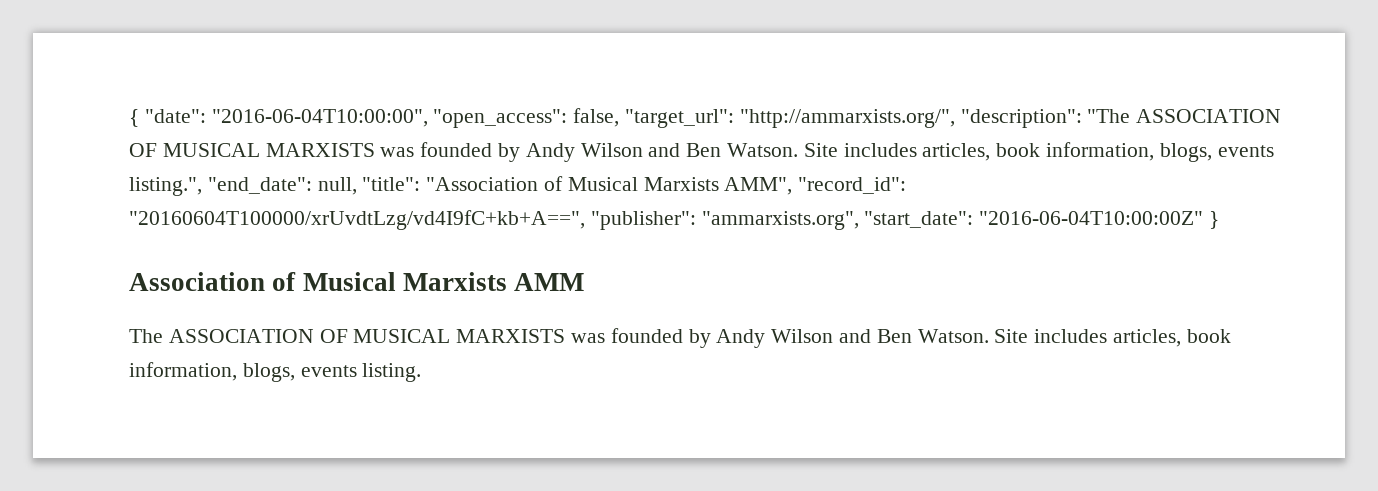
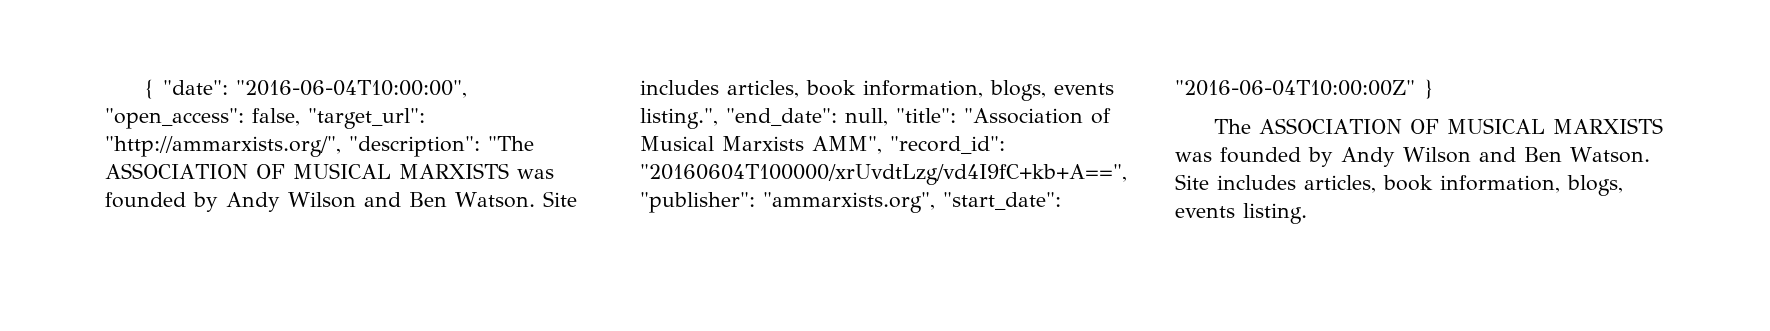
- Association of Musical Marxists AMM

